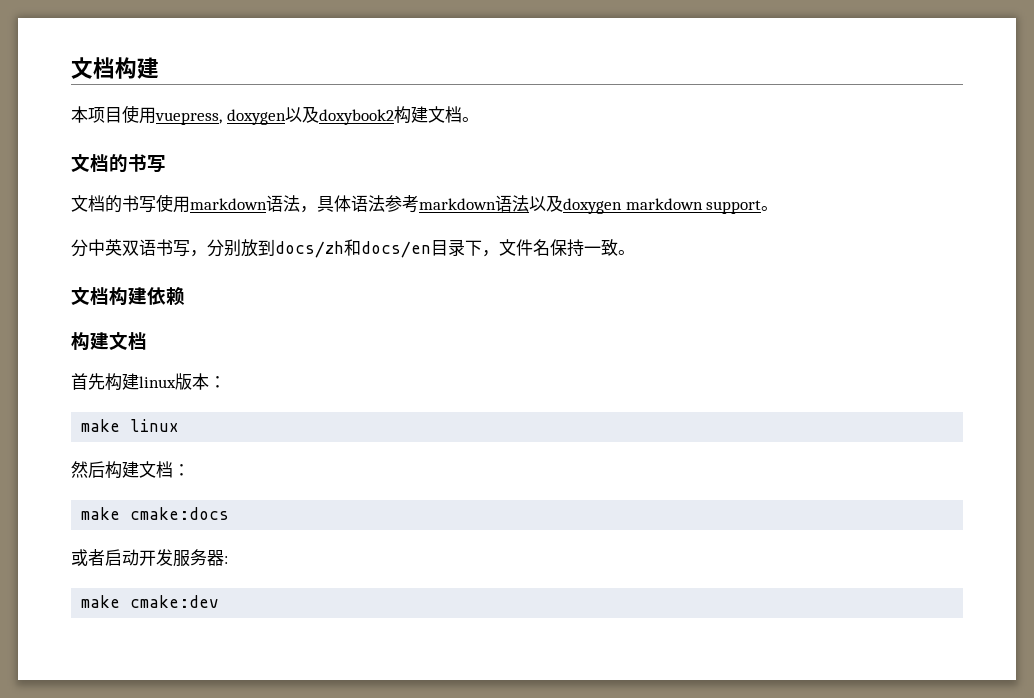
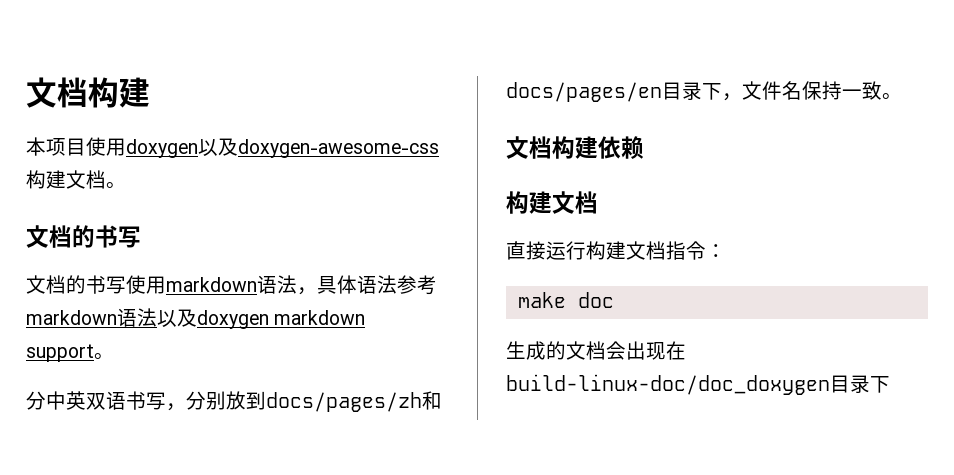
- 本项目使用vuepress, doxygen以及doxybook2构建文档。
+ 本项目使用doxygen以及doxygen-awesome-css构建文档。
- 分中英双语书写，分别放到docs/zh和docs/en目录下，文件名保持一致。
+ 分中英双语书写，分别放到docs/pages/zh和docs/pages/en目录下，文件名保持一致。
- 首先构建linux版本：
- make linux
- 然后构建文档：
- make cmake:docs
- 或者启动开发服务器:
- make cmake:dev
+ 直接运行构建文档指令：
+ make doc
+ 生成的文档会出现在build-linux-doc/doc_doxygen目录下

